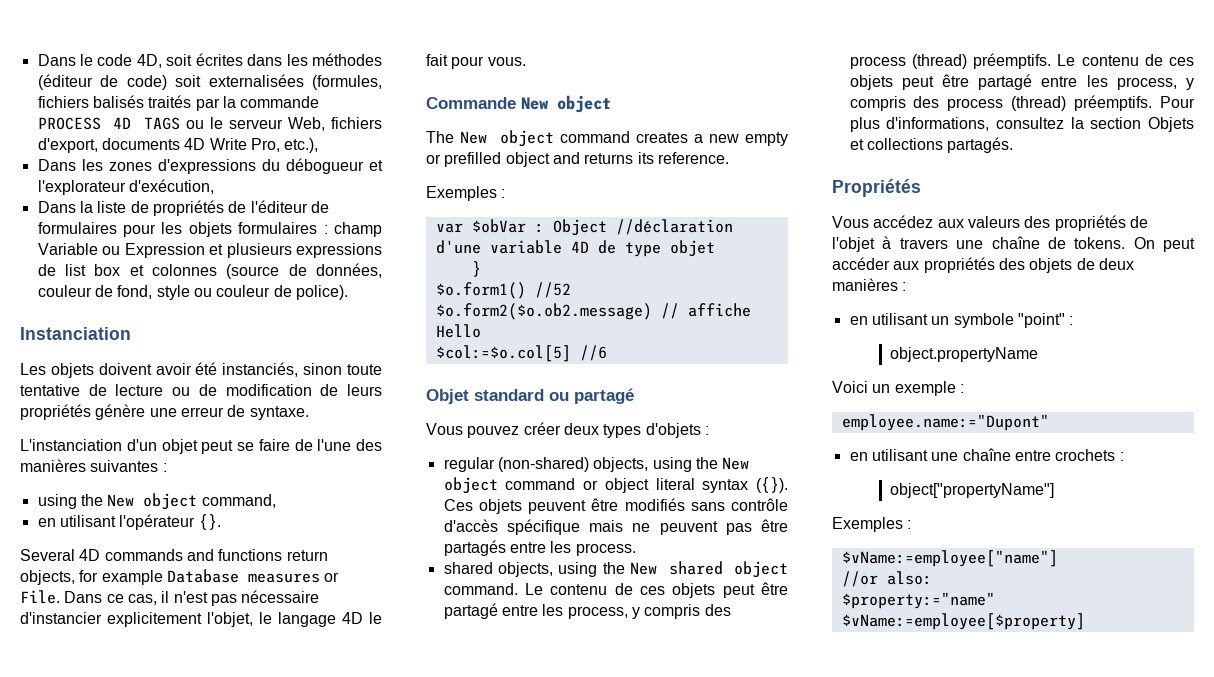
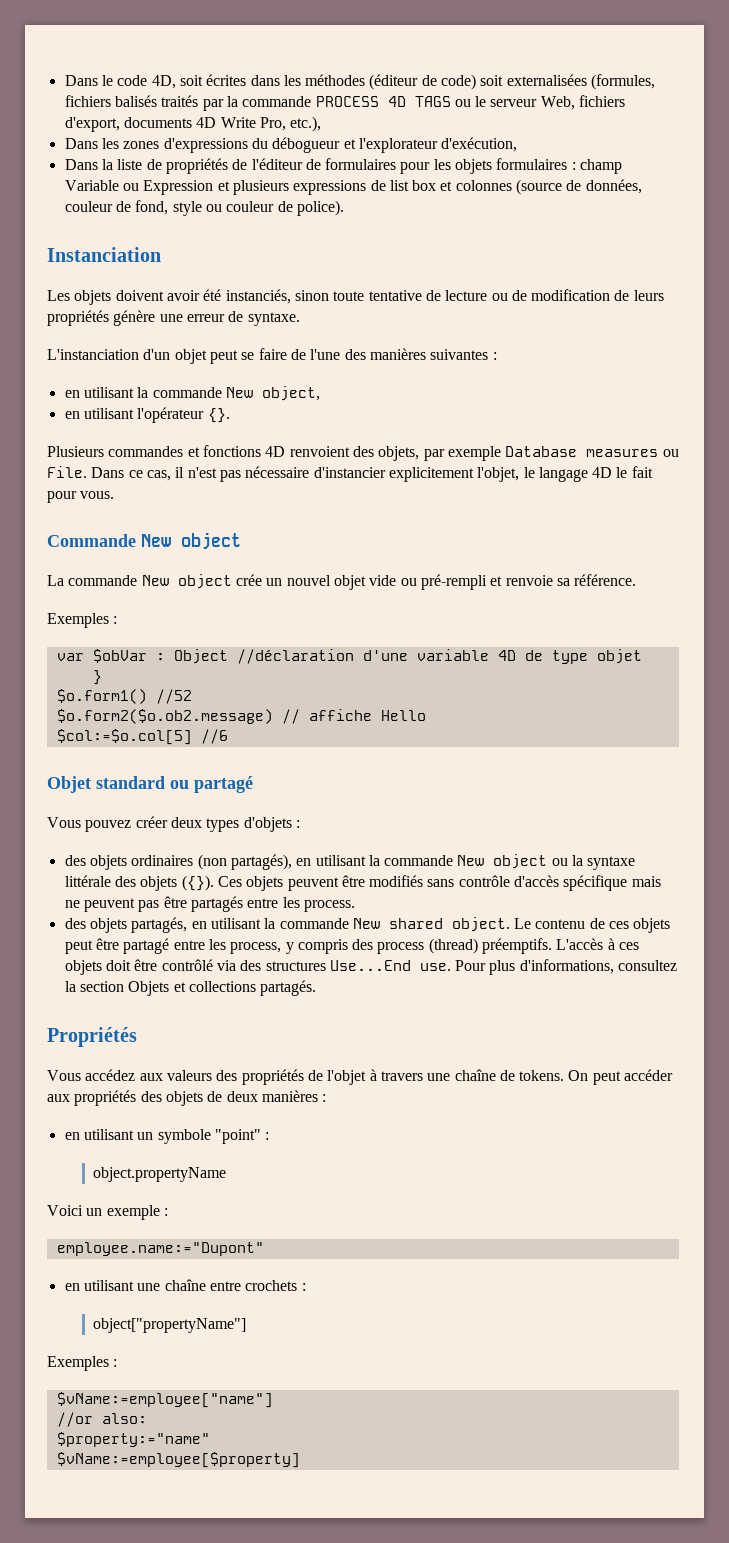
- using the New object command,
+ en utilisant la commande New object,
  en utilisant l'opérateur {}.
- Several 4D commands and functions return objects, for example Database measures or File.
+ Plusieurs commandes et fonctions 4D renvoient des objets, par exemple Database measures ou File.
- The New object command creates a new empty or prefilled object and returns its reference.
+ La commande New object crée un nouvel objet vide ou pré-rempli et renvoie sa référence.
- regular (non-shared) objects, using the New object command or object literal syntax ({}).
+ des objets ordinaires (non partagés), en utilisant la commande New object ou la syntaxe littérale des objets ({}).
- shared objects, using the New shared object command.
+ des objets partagés, en utilisant la commande New shared object.
- Le contenu de ces objets peut être partagé entre les process, y compris des process (thread) préemptifs. Le contenu de ces objets peut être partagé entre les process, y compris des process (thread) préemptifs.
+ Le contenu de ces objets peut être partagé entre les process, y compris des process (thread) préemptifs. L'accès à ces objets doit être contrôlé via des structures Use...End use.

